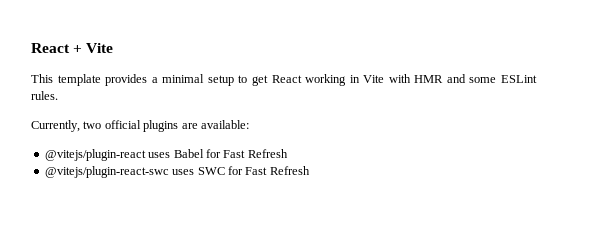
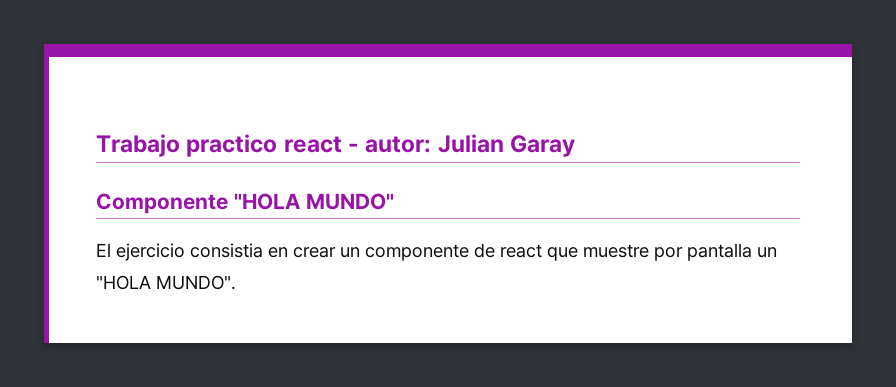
- React + Vite
- This template provides a minimal setup to get React working in Vite with HMR and some ESLint rules.
- Currently, two official plugins are available:
- @vitejs/plugin-react uses Babel for Fast Refresh
- @vitejs/plugin-react-swc uses SWC for Fast Refresh
+ Trabajo practico react - autor: Julian Garay
+ Componente "HOLA MUNDO"
+ El ejercicio consistia en crear un componente de react que muestre por pantalla un "HOLA MUNDO".

